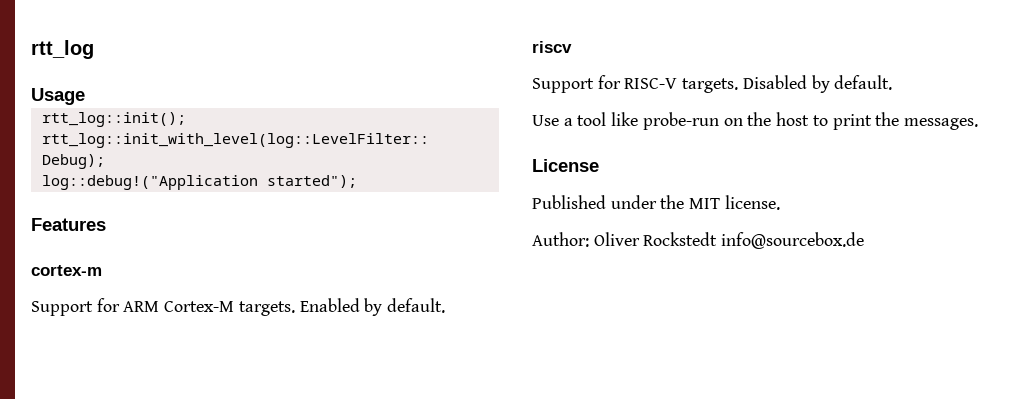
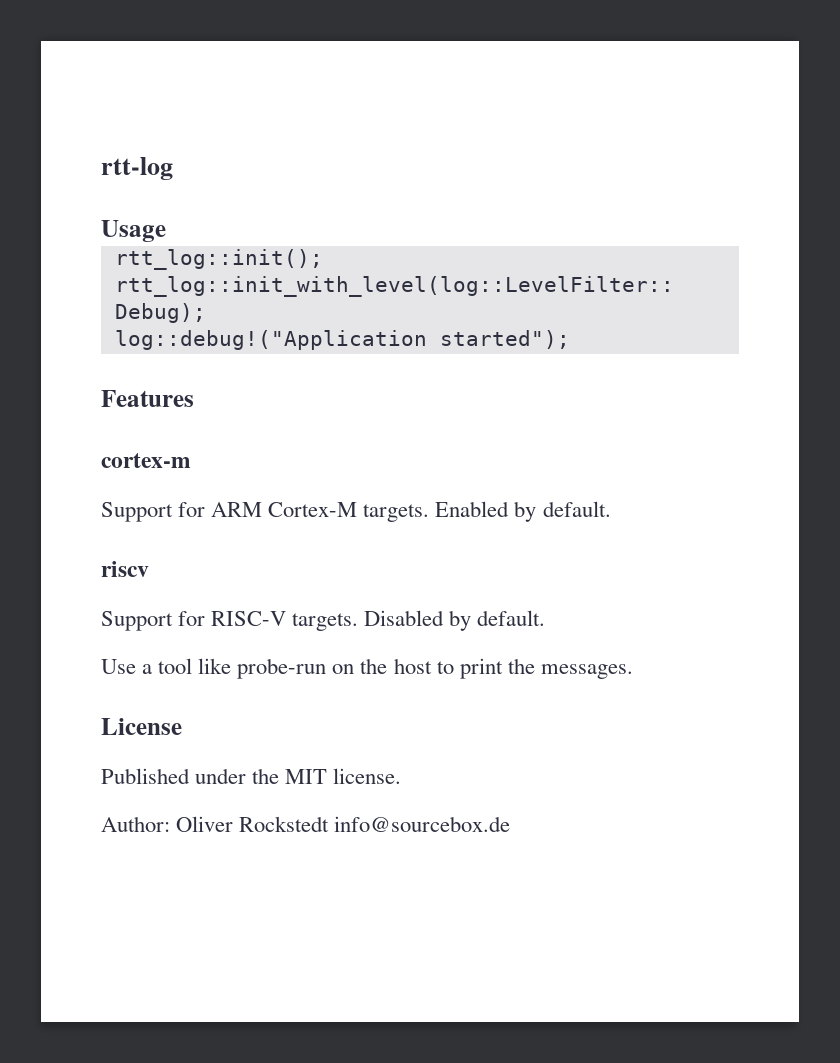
- rtt_log
+ rtt-log

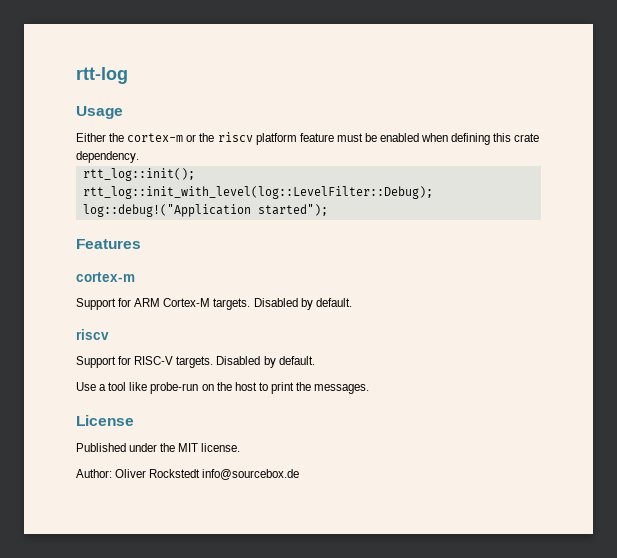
+ Either the cortex-m or the riscv platform feature must be enabled when defining this crate dependency.
- Support for ARM Cortex-M targets. Enabled by default.
+ Support for ARM Cortex-M targets. Disabled by default.

